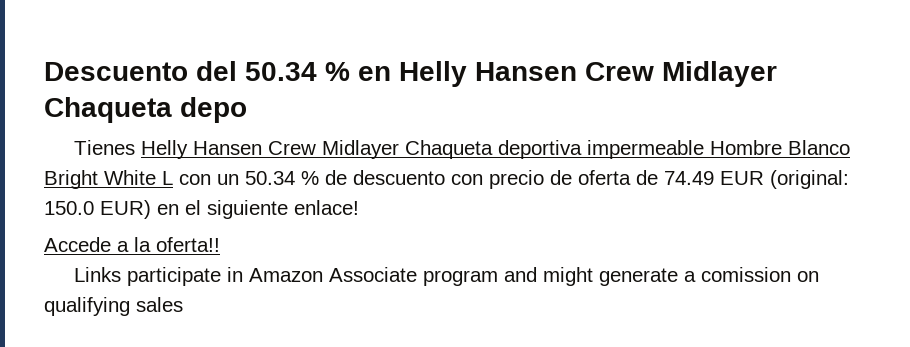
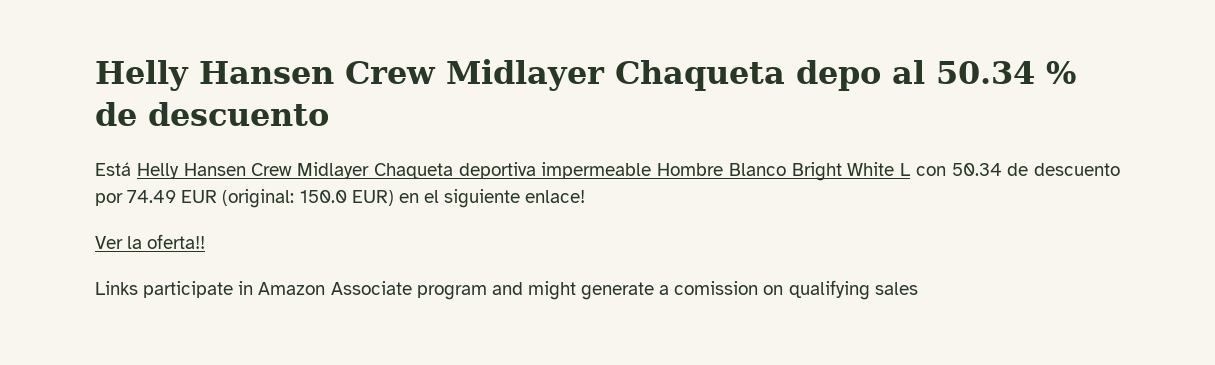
- Descuento del 50.34 % en Helly Hansen Crew Midlayer Chaqueta depo
- Tienes Helly Hansen Crew Midlayer Chaqueta deportiva impermeable Hombre Blanco Bright White L con un 50.34 % de descuento con precio de oferta de 74.49 EUR (original: 150.0 EUR) en el siguiente enlace!
+ Helly Hansen Crew Midlayer Chaqueta depo al 50.34 % de descuento
+ Está Helly Hansen Crew Midlayer Chaqueta deportiva impermeable Hombre Blanco Bright White L con 50.34 de descuento por 74.49 EUR (original: 150.0 EUR) en el siguiente enlace!
- Accede a la oferta!!
+ Ver la oferta!!

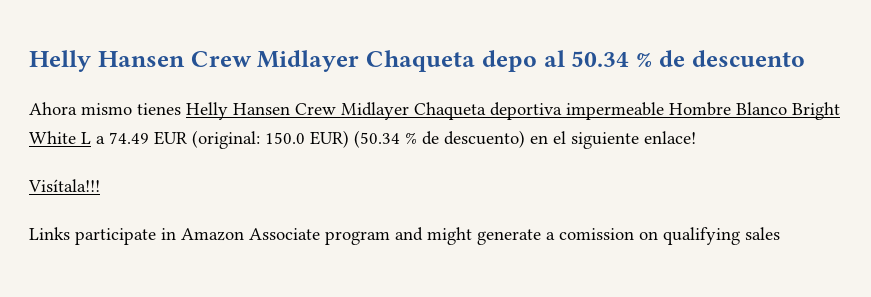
- Está Helly Hansen Crew Midlayer Chaqueta deportiva impermeable Hombre Blanco Bright White L con 50.34 de descuento por 74.49 EUR (original: 150.0 EUR) en el siguiente enlace!
+ Ahora mismo tienes Helly Hansen Crew Midlayer Chaqueta deportiva impermeable Hombre Blanco Bright White L a 74.49 EUR (original: 150.0 EUR) (50.34 % de descuento) en el siguiente enlace!
- Ver la oferta!!
+ Visítala!!!

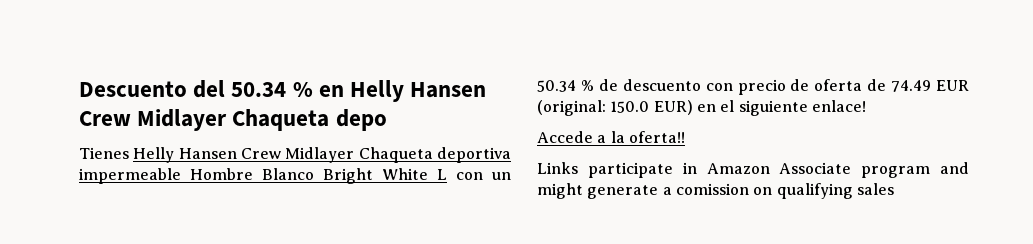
- Helly Hansen Crew Midlayer Chaqueta depo al 50.34 % de descuento
- Ahora mismo tienes Helly Hansen Crew Midlayer Chaqueta deportiva impermeable Hombre Blanco Bright White L a 74.49 EUR (original: 150.0 EUR) (50.34 % de descuento) en el siguiente enlace!
+ Descuento del 50.34 % en Helly Hansen Crew Midlayer Chaqueta depo
+ Tienes Helly Hansen Crew Midlayer Chaqueta deportiva impermeable Hombre Blanco Bright White L con un 50.34 % de descuento con precio de oferta de 74.49 EUR (original: 150.0 EUR) en el siguiente enlace!
- Visítala!!!
+ Accede a la oferta!!

